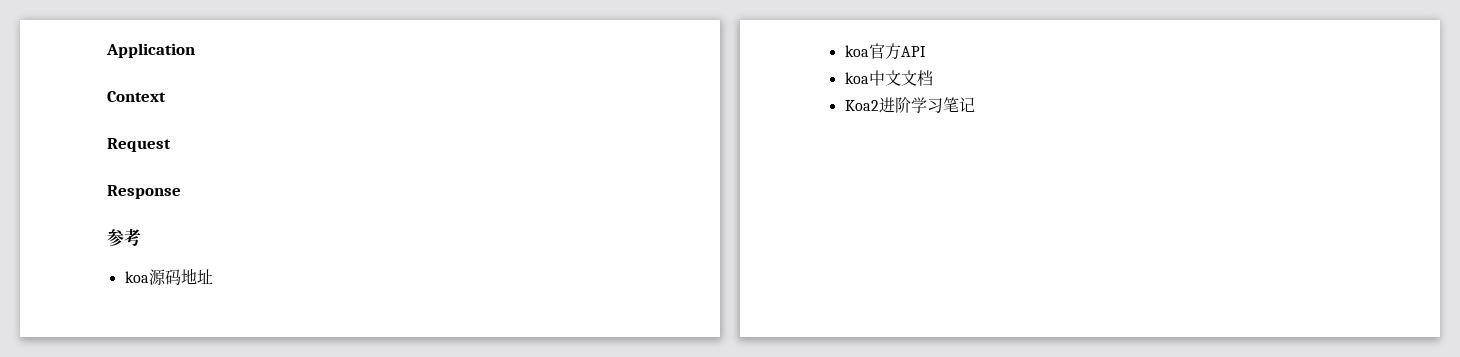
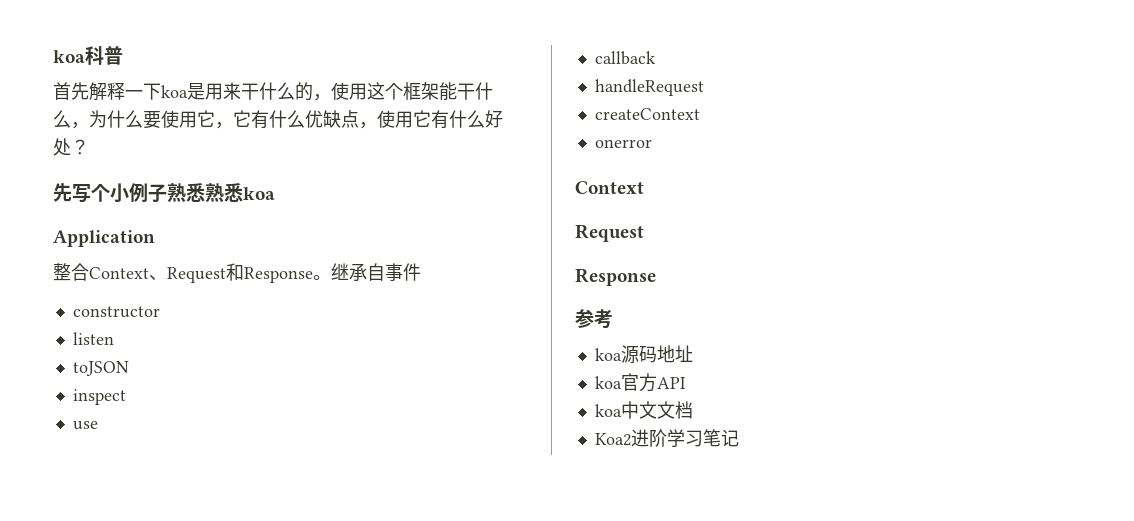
+ koa科普
+ 首先解释一下koa是用来干什么的，使用这个框架能干什么，为什么要使用它，它有什么优缺点，使用它有什么好处？
+ 先写个小例子熟悉熟悉koa
  Application
+ 整合Context、Request和Response。继承自事件
+ constructor
+ listen
+ toJSON
+ inspect
+ use
+ callback
+ handleRequest
+ createContext
+ onerror

